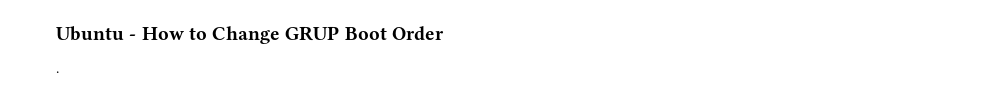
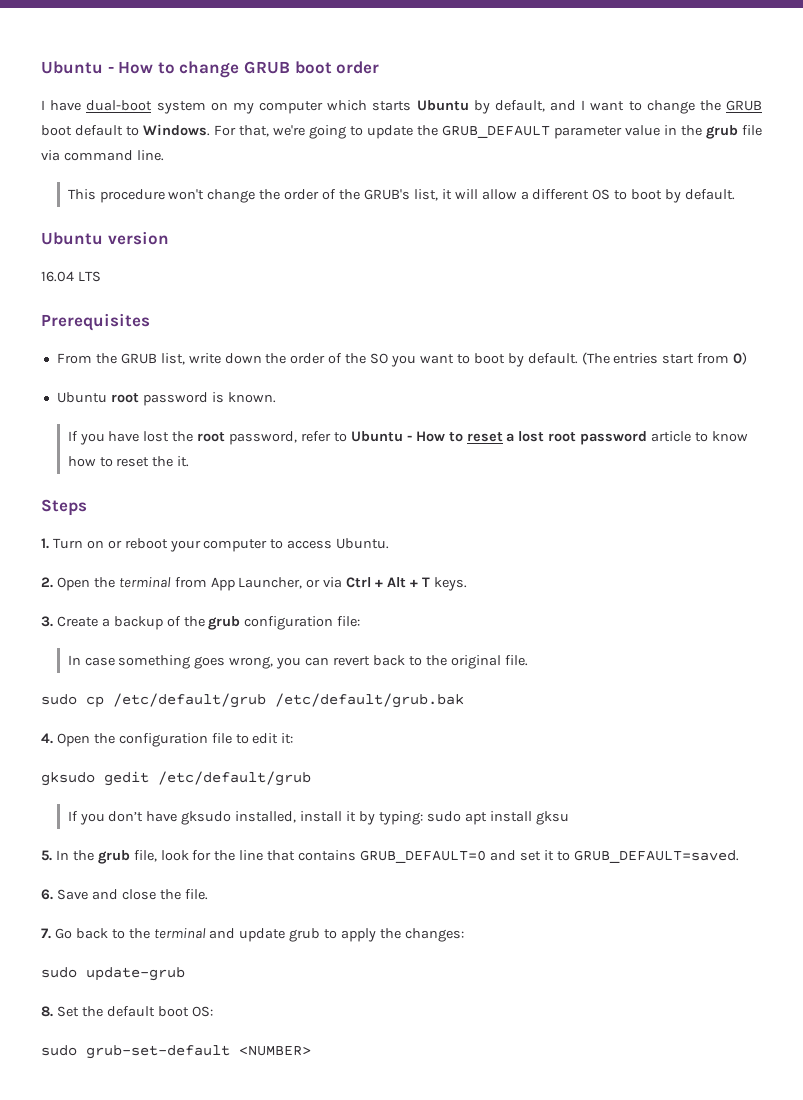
- Ubuntu - How to Change GRUP Boot Order
- .
+ Ubuntu - How to change GRUB boot order
+ I have dual-boot system on my computer which starts Ubuntu by default, and I want to change the GRUB boot default to Windows. For that, we're going to update the GRUB_DEFAULT parameter value in the grub file via command line.
+ This procedure won't change the order of the GRUB's list, it will allow a different OS to boot by default.
+ Ubuntu version
+ 16.04 LTS
+ Prerequisites
+ From the GRUB list, write down the order of the SO you want to boot by default. (The entries start from 0)
+ Ubuntu root password is known.
+ If you have lost the root password, refer to Ubuntu - How to reset a lost root password article to know how to reset the it.
+ Steps
+ 1. Turn on or reboot your computer to access Ubuntu.
+ 2. Open the terminal from App Launcher, or via Ctrl + Alt + T keys.
+ 3. Create a backup of the grub configuration file:
+ In case something goes wrong, you can revert back to the original file.
+ sudo cp /etc/default/grub /etc/default/grub.bak
+ 4. Open the configuration file to edit it:
+ gksudo gedit /etc/default/grub
+ If you don’t have gksudo installed, install it by typing: sudo apt install gksu
+ 5. In the grub file, look for the line that contains GRUB_DEFAULT=0 and set it to GRUB_DEFAULT=saved.
+ 6. Save and close the file.
+ 7. Go back to the terminal and update grub to apply the changes:
+ sudo update-grub
+ 8. Set the default boot OS:
+ sudo grub-set-default <NUMBER>

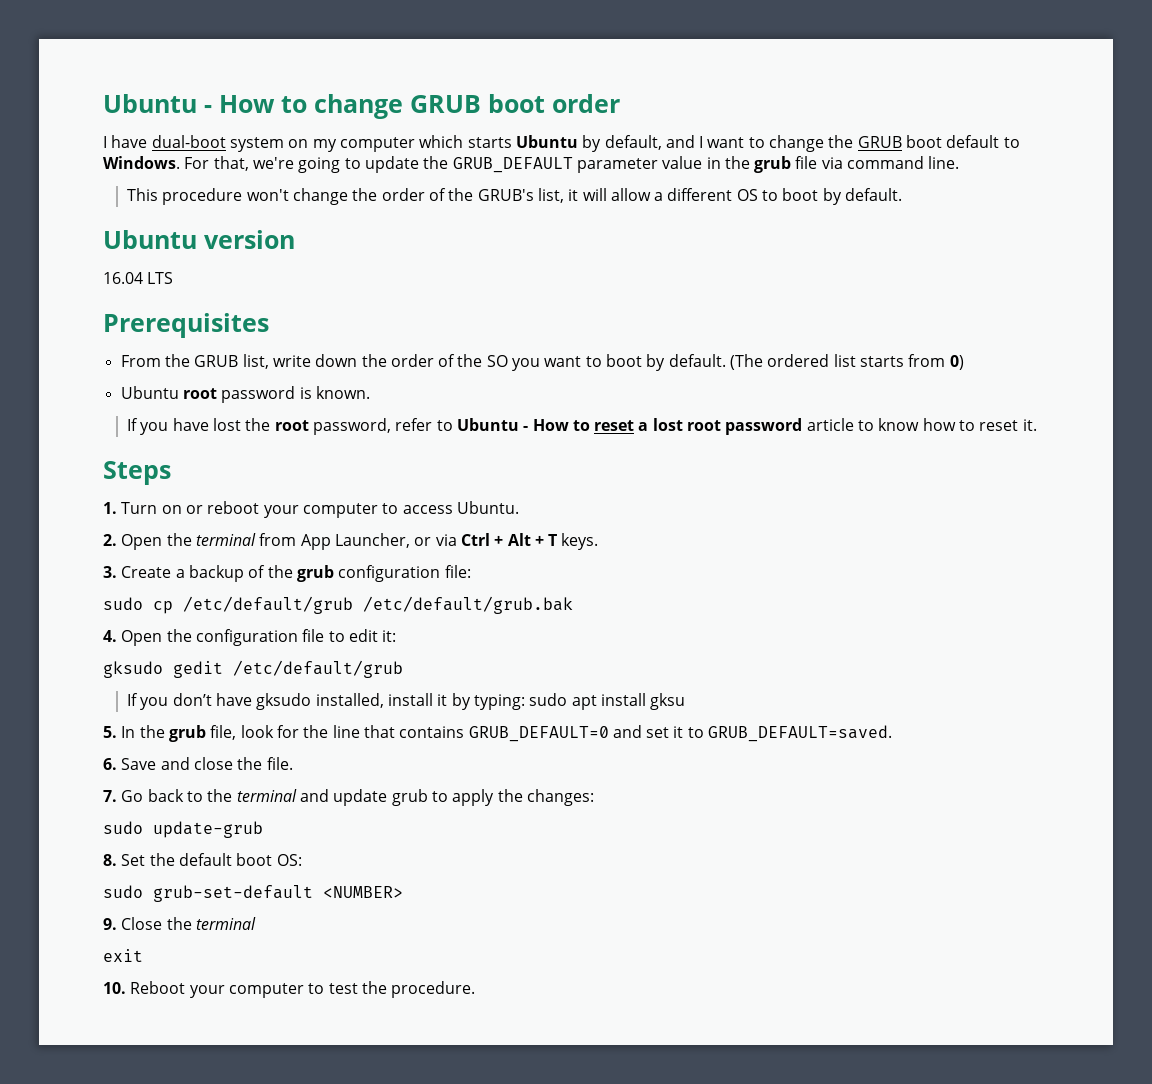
- (The entries start from 0)
+ (The ordered list starts from 0)
- If you have lost the root password, refer to Ubuntu - How to reset a lost root password article to know how to reset the it.
+ If you have lost the root password, refer to Ubuntu - How to reset a lost root password article to know how to reset it.
- In case something goes wrong, you can revert back to the original file.
+ 9. Close the terminal
+ exit
+ 10. Reboot your computer to test the procedure.

